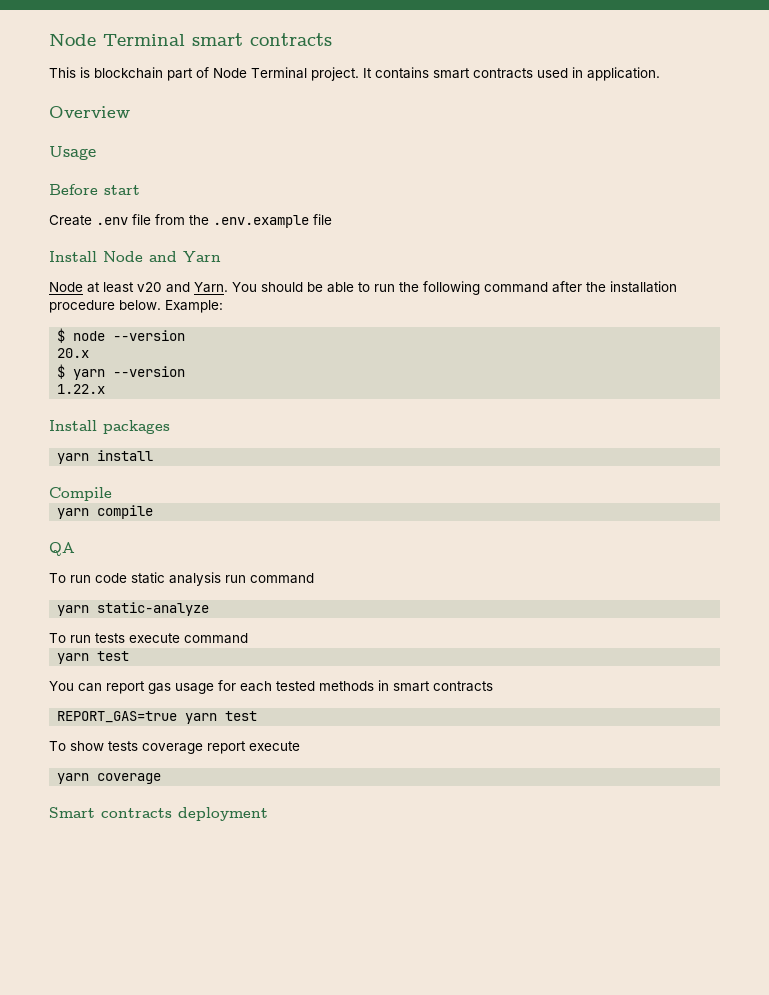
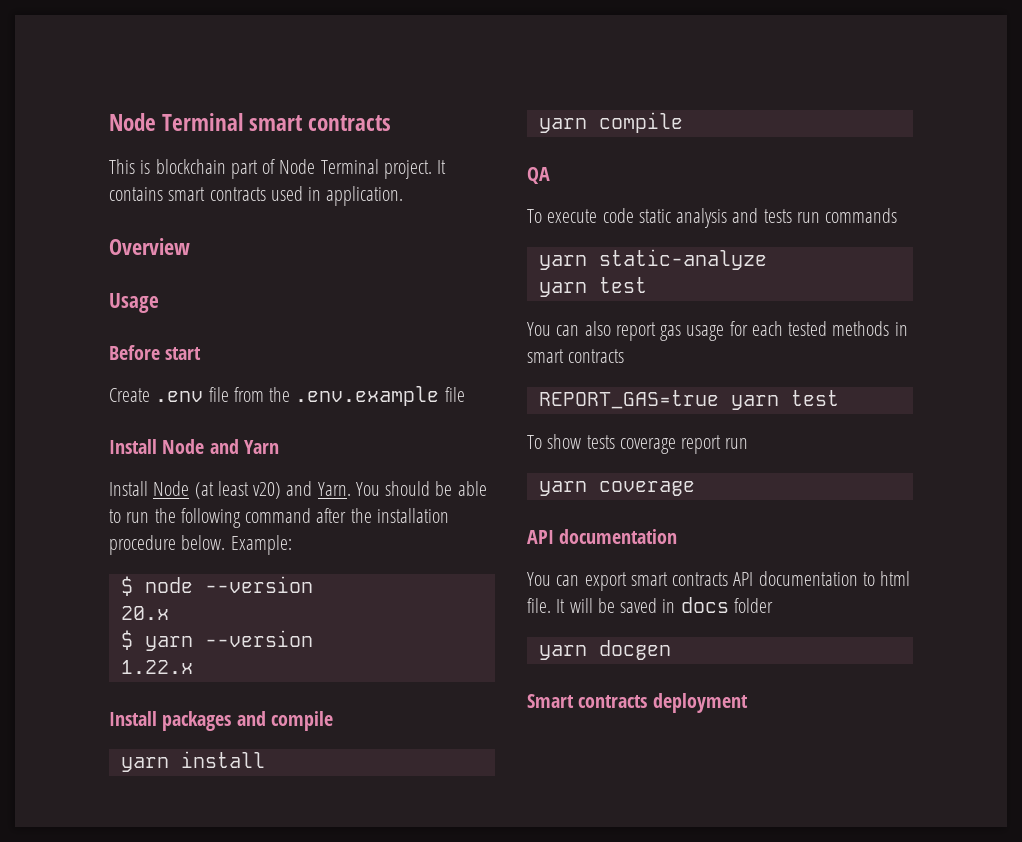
- Node at least v20 and Yarn.
+ Install Node (at least v20) and Yarn.
- Install packages
+ Install packages and compile
- Compile
- To run code static analysis run command
+ To execute code static analysis and tests run commands
  yarn static-analyze
- To run tests execute command
- You can report gas usage for each tested methods in smart contracts
+ You can also report gas usage for each tested methods in smart contracts
- To show tests coverage report execute
+ To show tests coverage report run
  yarn coverage
+ API documentation
+ You can export smart contracts API documentation to html file. It will be saved in docs folder
+ yarn docgen

